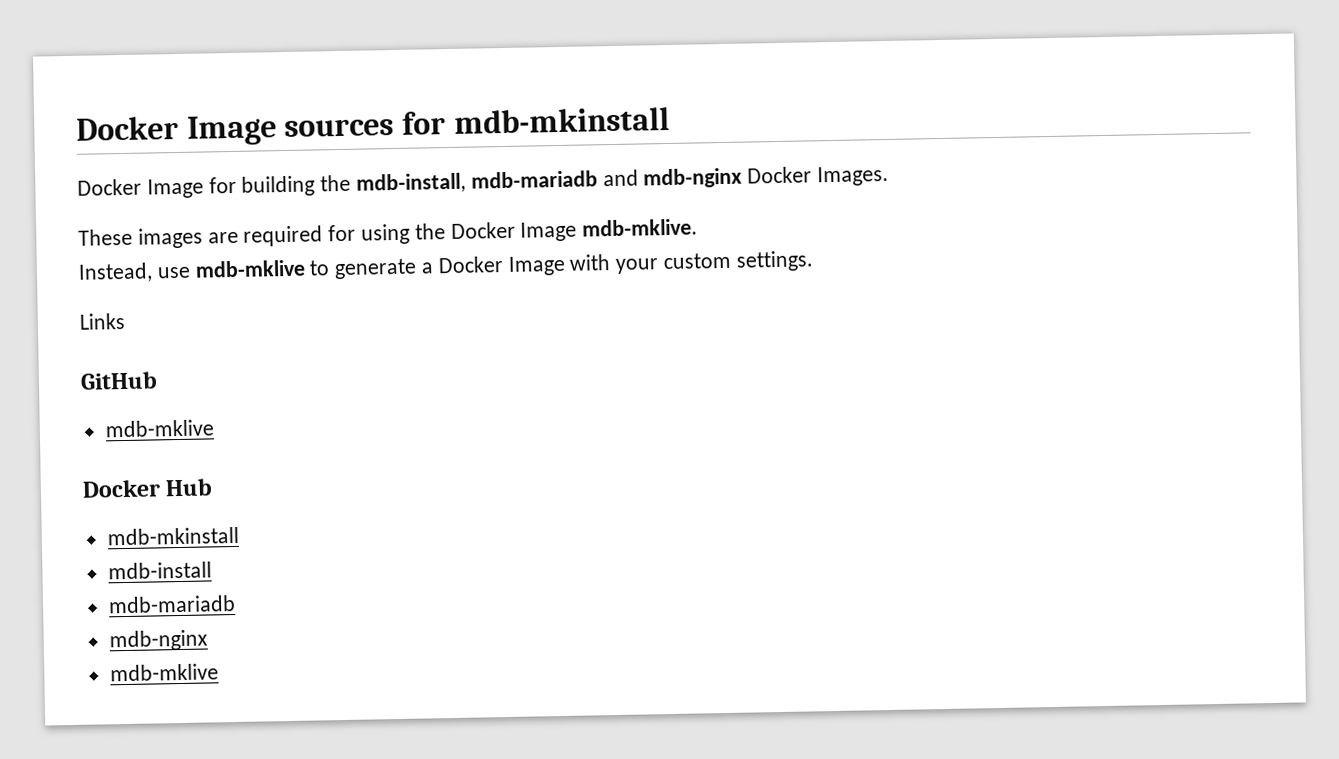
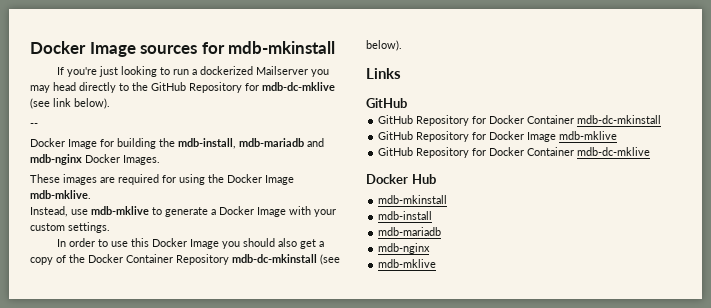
+ If you're just looking to run a dockerized Mailserver you may head directly to the GitHub Repository for mdb-dc-mklive (see link below).
+ --
+ In order to use this Docker Image you should also get a copy of the Docker Container Repository mdb-dc-mkinstall (see below).
  Links
  GitHub
- mdb-mklive
+ GitHub Repository for Docker Container mdb-dc-mkinstall
+ GitHub Repository for Docker Image mdb-mklive
+ GitHub Repository for Docker Container mdb-dc-mklive

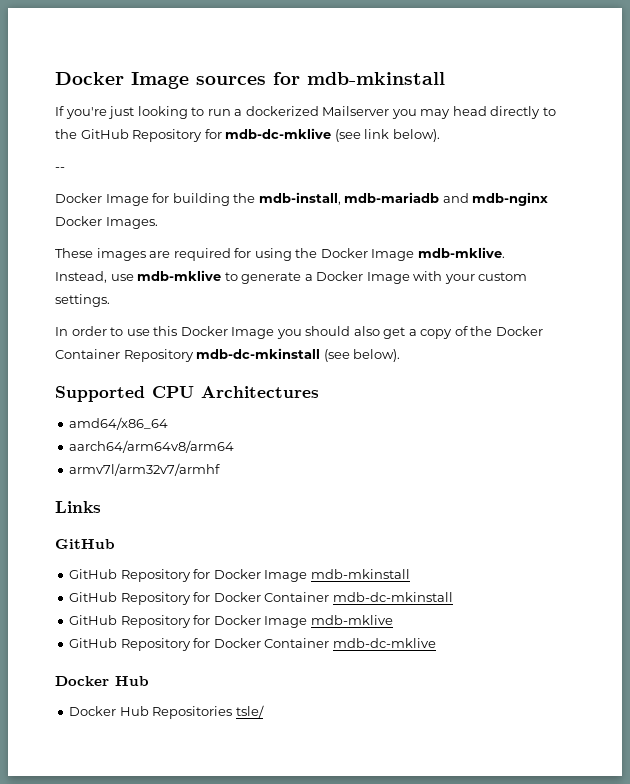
+ Supported CPU Architectures
+ amd64/x86_64
+ aarch64/arm64v8/arm64
+ armv7l/arm32v7/armhf
  Links
  GitHub
+ GitHub Repository for Docker Image mdb-mkinstall
  GitHub Repository for Docker Container mdb-dc-mklive
  Docker Hub
- mdb-mkinstall
- mdb-install
- mdb-mariadb
- mdb-nginx
- mdb-mklive
+ Docker Hub Repositories tsle/

